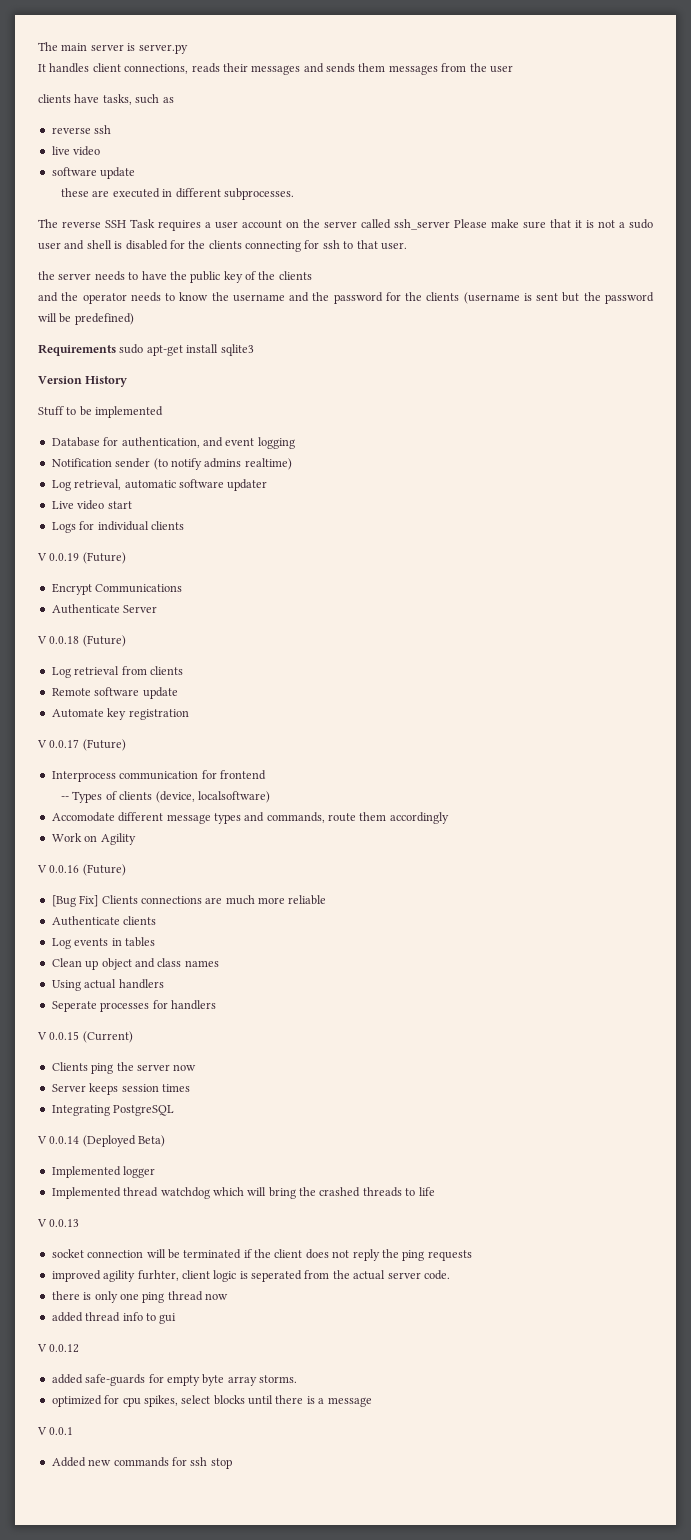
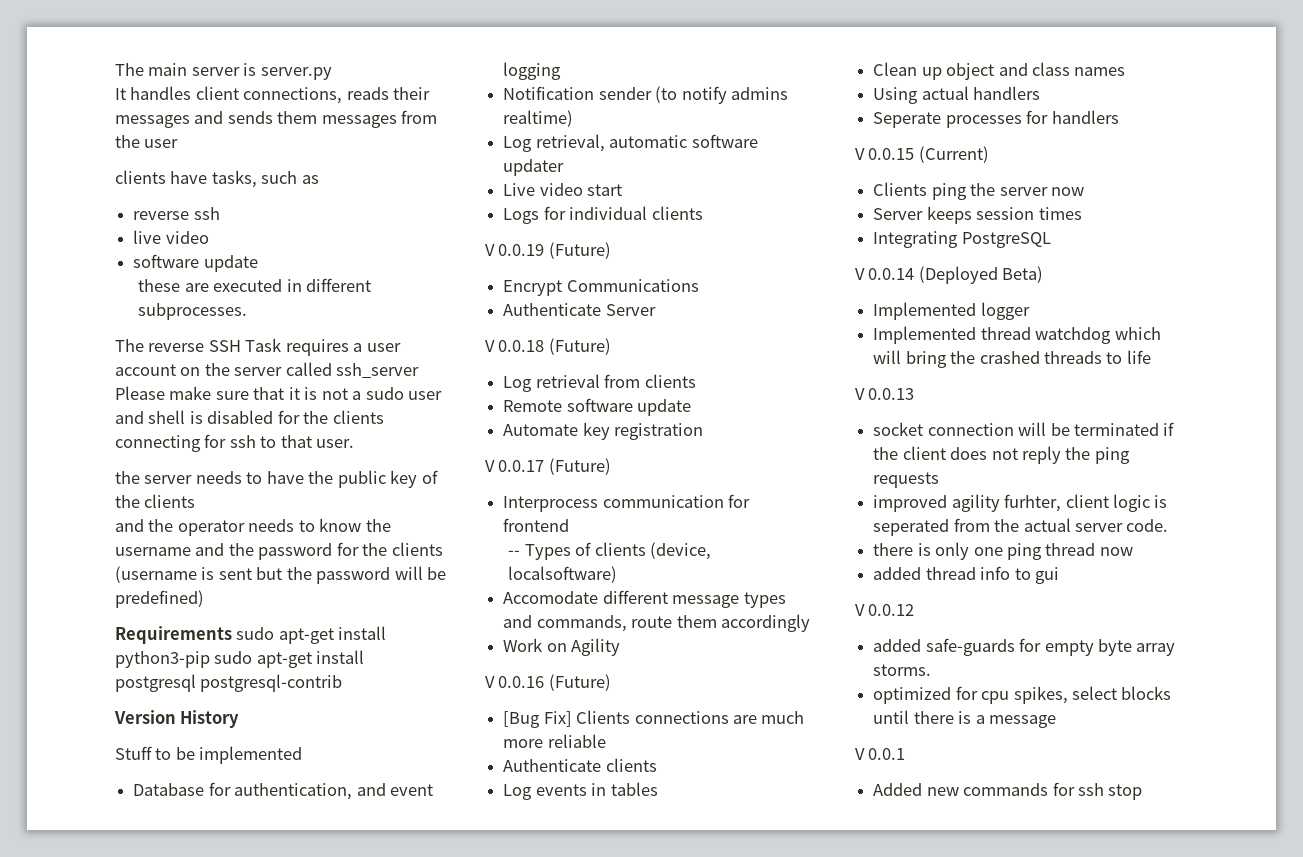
- Requirements sudo apt-get install sqlite3
+ Requirements sudo apt-get install python3-pip sudo apt-get install postgresql postgresql-contrib

